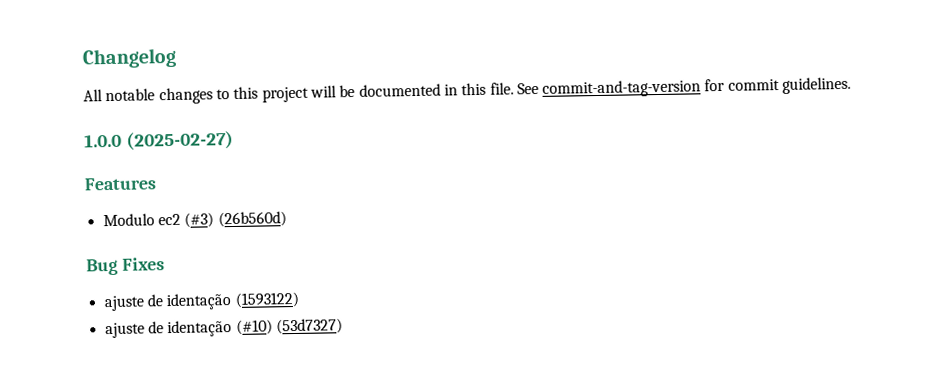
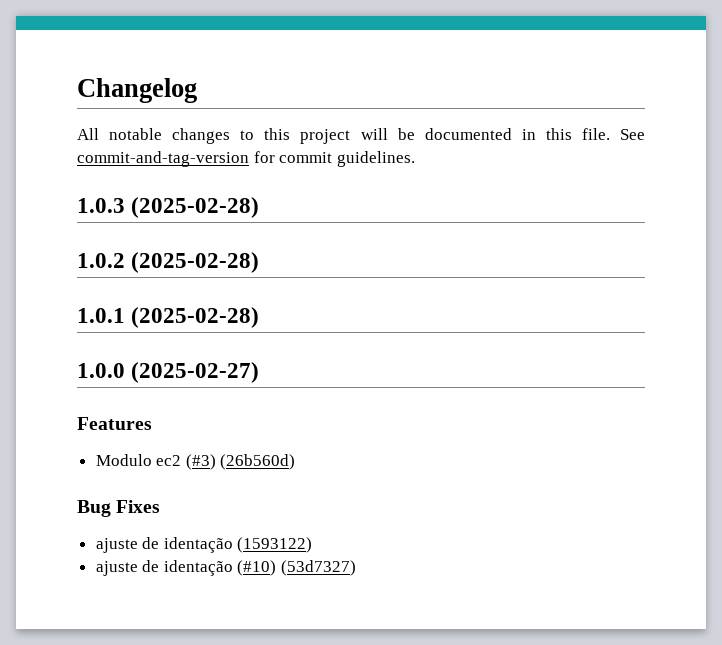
+ 1.0.3 (2025-02-28)
+ 1.0.2 (2025-02-28)
+ 1.0.1 (2025-02-28)

